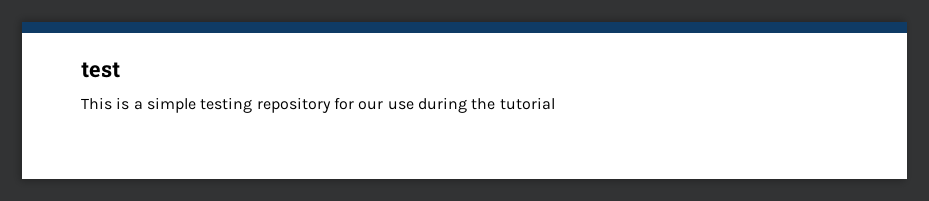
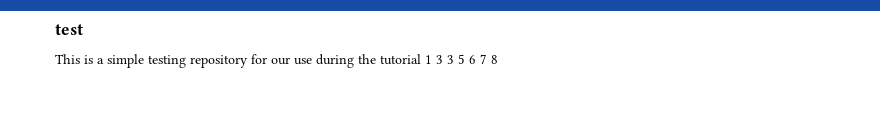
- This is a simple testing repository for our use during the tutorial
+ This is a simple testing repository for our use during the tutorial 1 3 3 5 6 7 8

